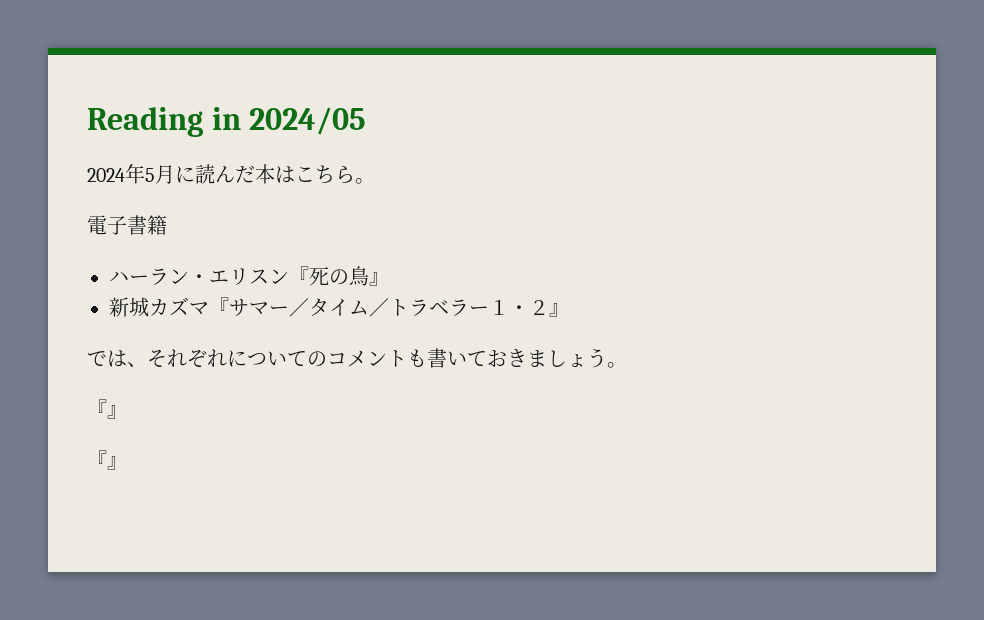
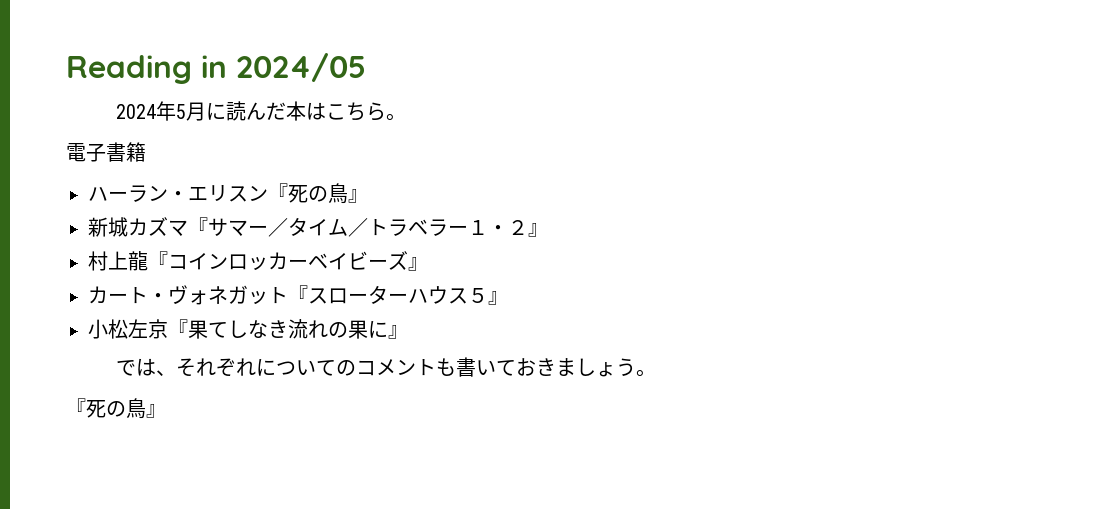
+ 村上龍『コインロッカーベイビーズ』
+ カート・ヴォネガット『スローターハウス５』
+ 小松左京『果てしなき流れの果に』
  では、それぞれについてのコメントも書いておきましょう。
- 『』
- 『』
+ 『死の鳥』

